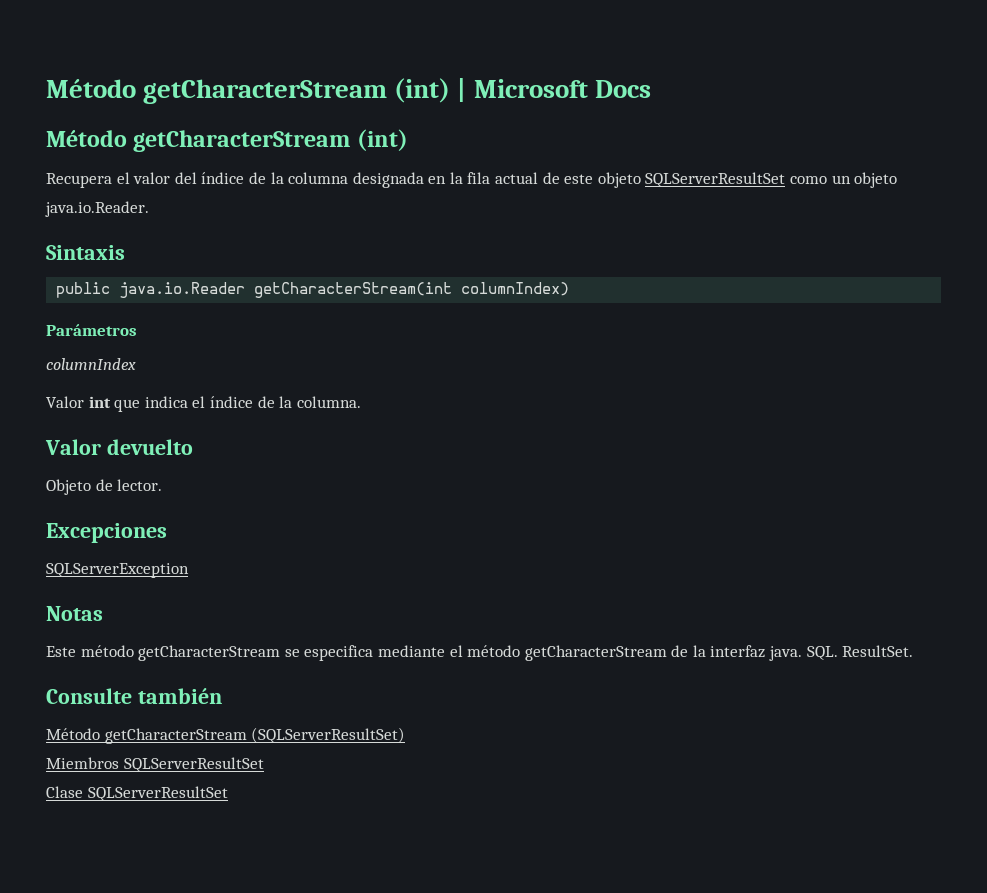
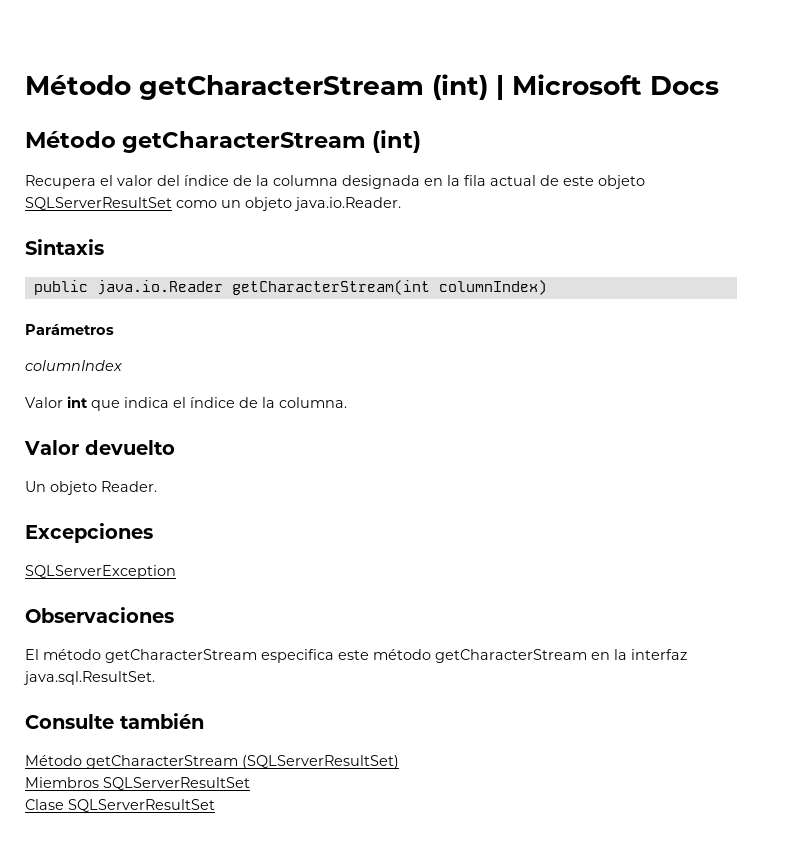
- Objeto de lector.
+ Un objeto Reader.
- Notas
- Este método getCharacterStream se especifica mediante el método getCharacterStream de la interfaz java. SQL. ResultSet.
+ Observaciones
+ El método getCharacterStream especifica este método getCharacterStream en la interfaz java.sql.ResultSet.

